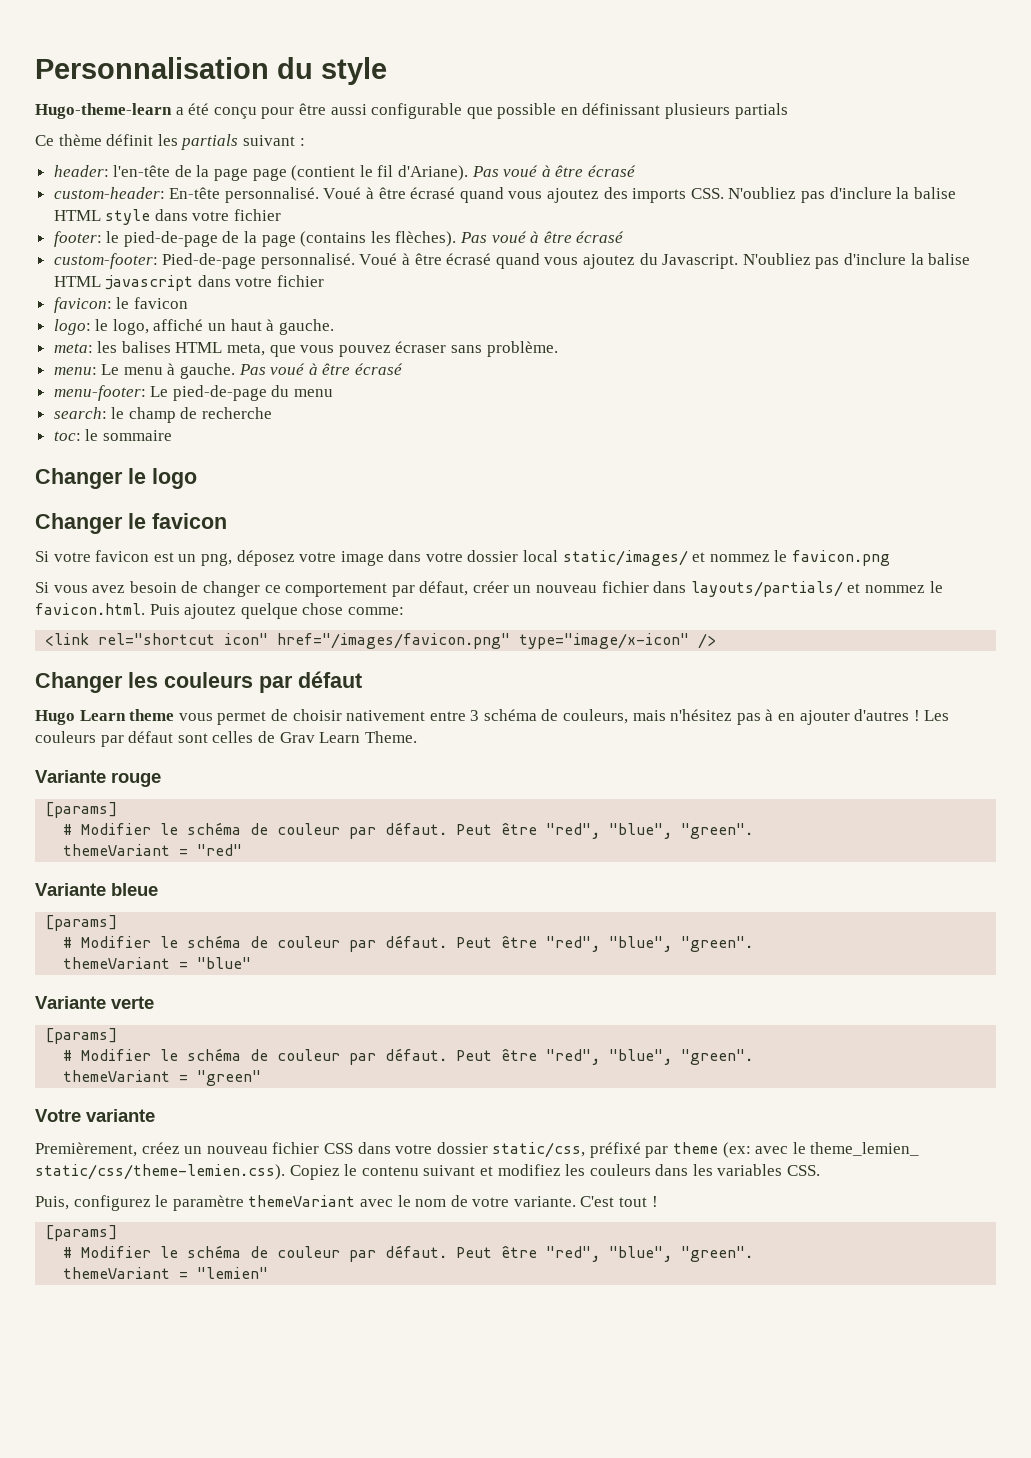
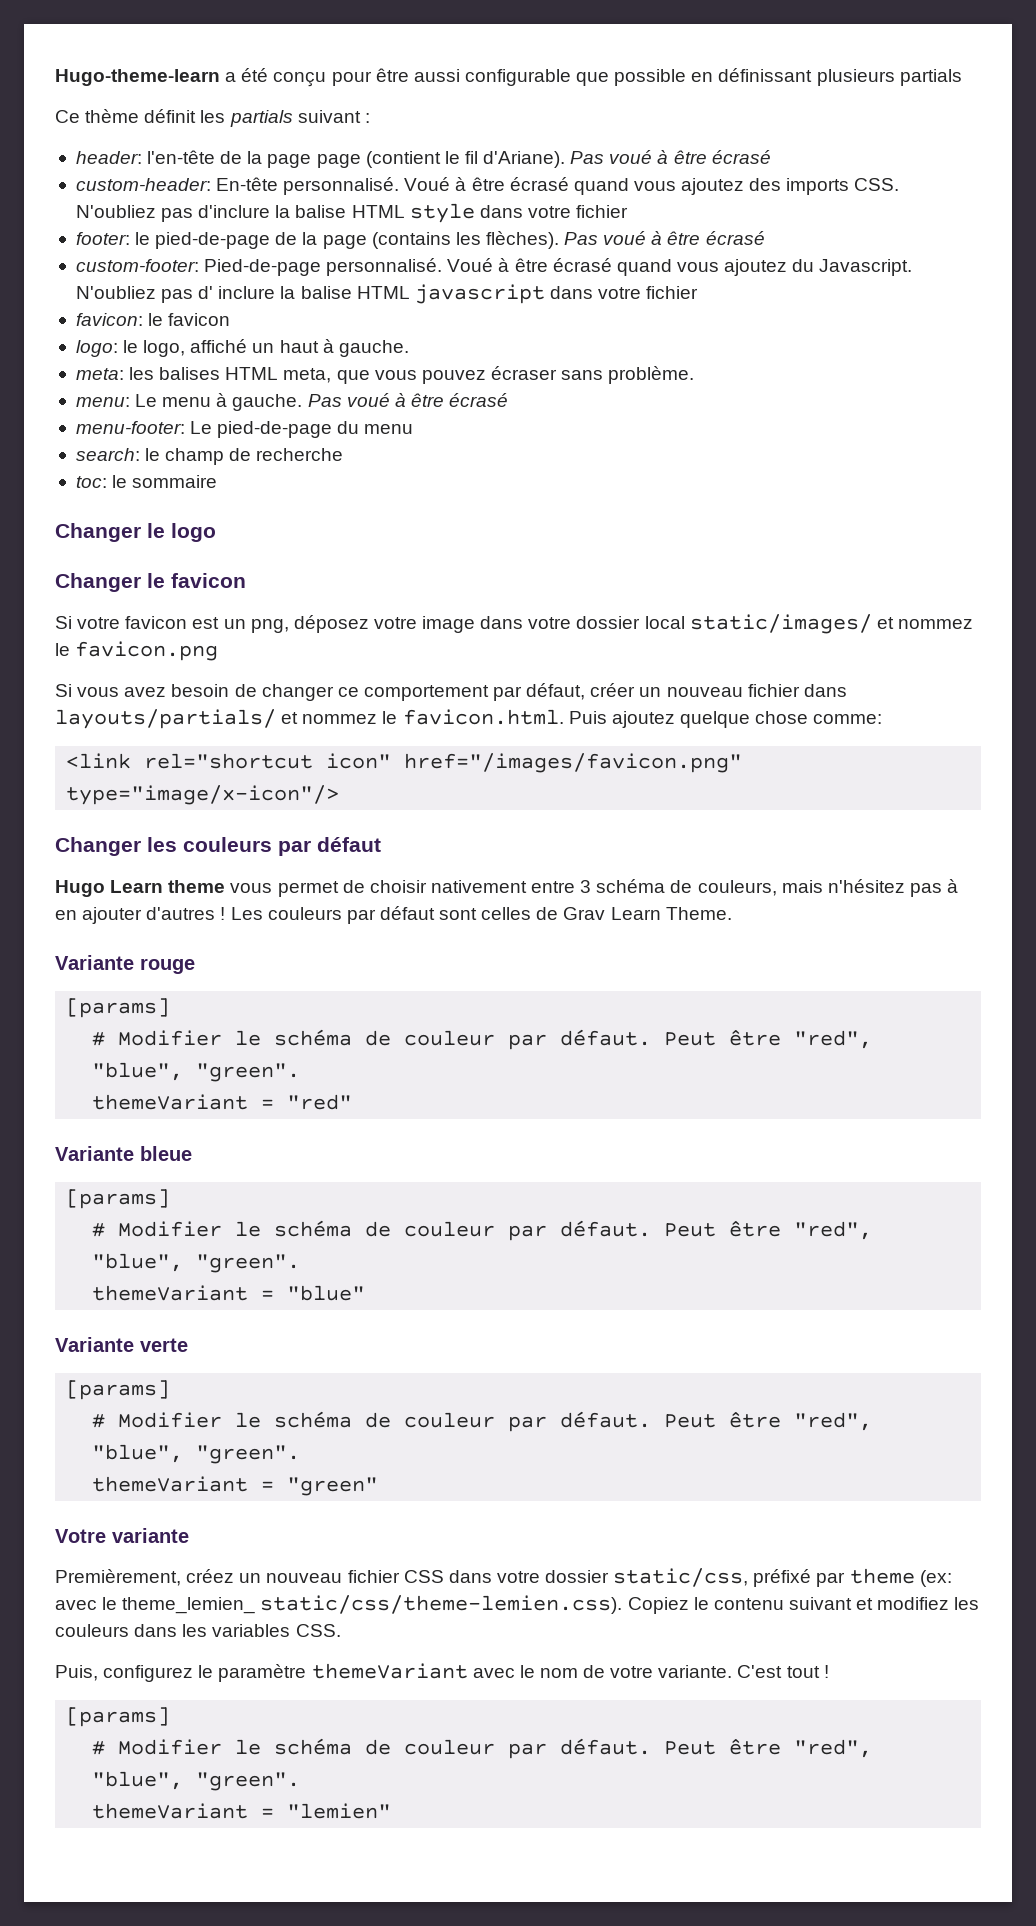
- Personnalisation du style
- N'oubliez pas d'inclure la balise HTML javascript dans votre fichier
+ N'oubliez pas d' inclure la balise HTML javascript dans votre fichier
- <link rel="shortcut icon" href="/images/favicon.png" type="image/x-icon" />
+ <link rel="shortcut icon" href="/images/favicon.png" type="image/x-icon"/>

